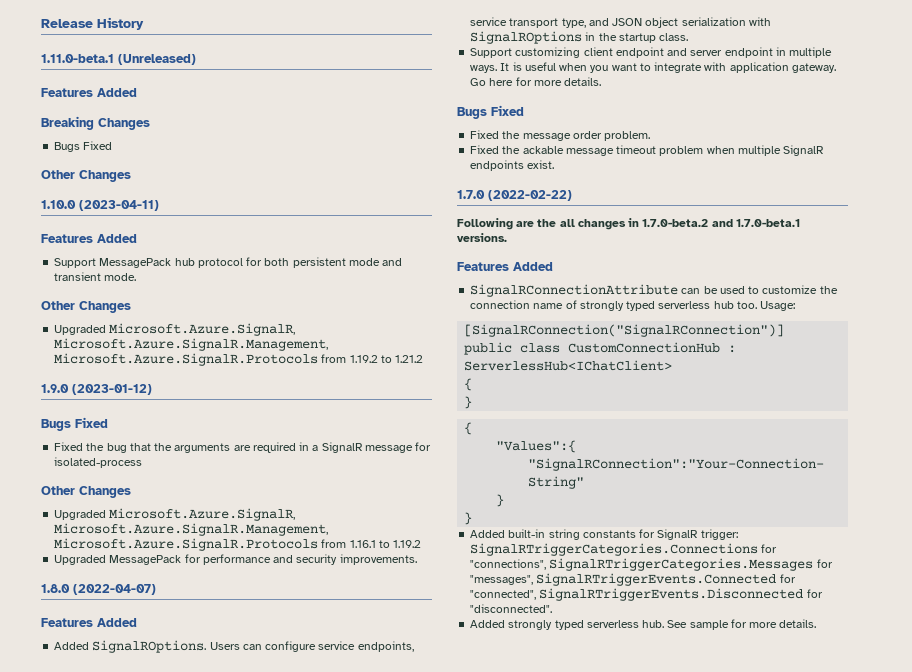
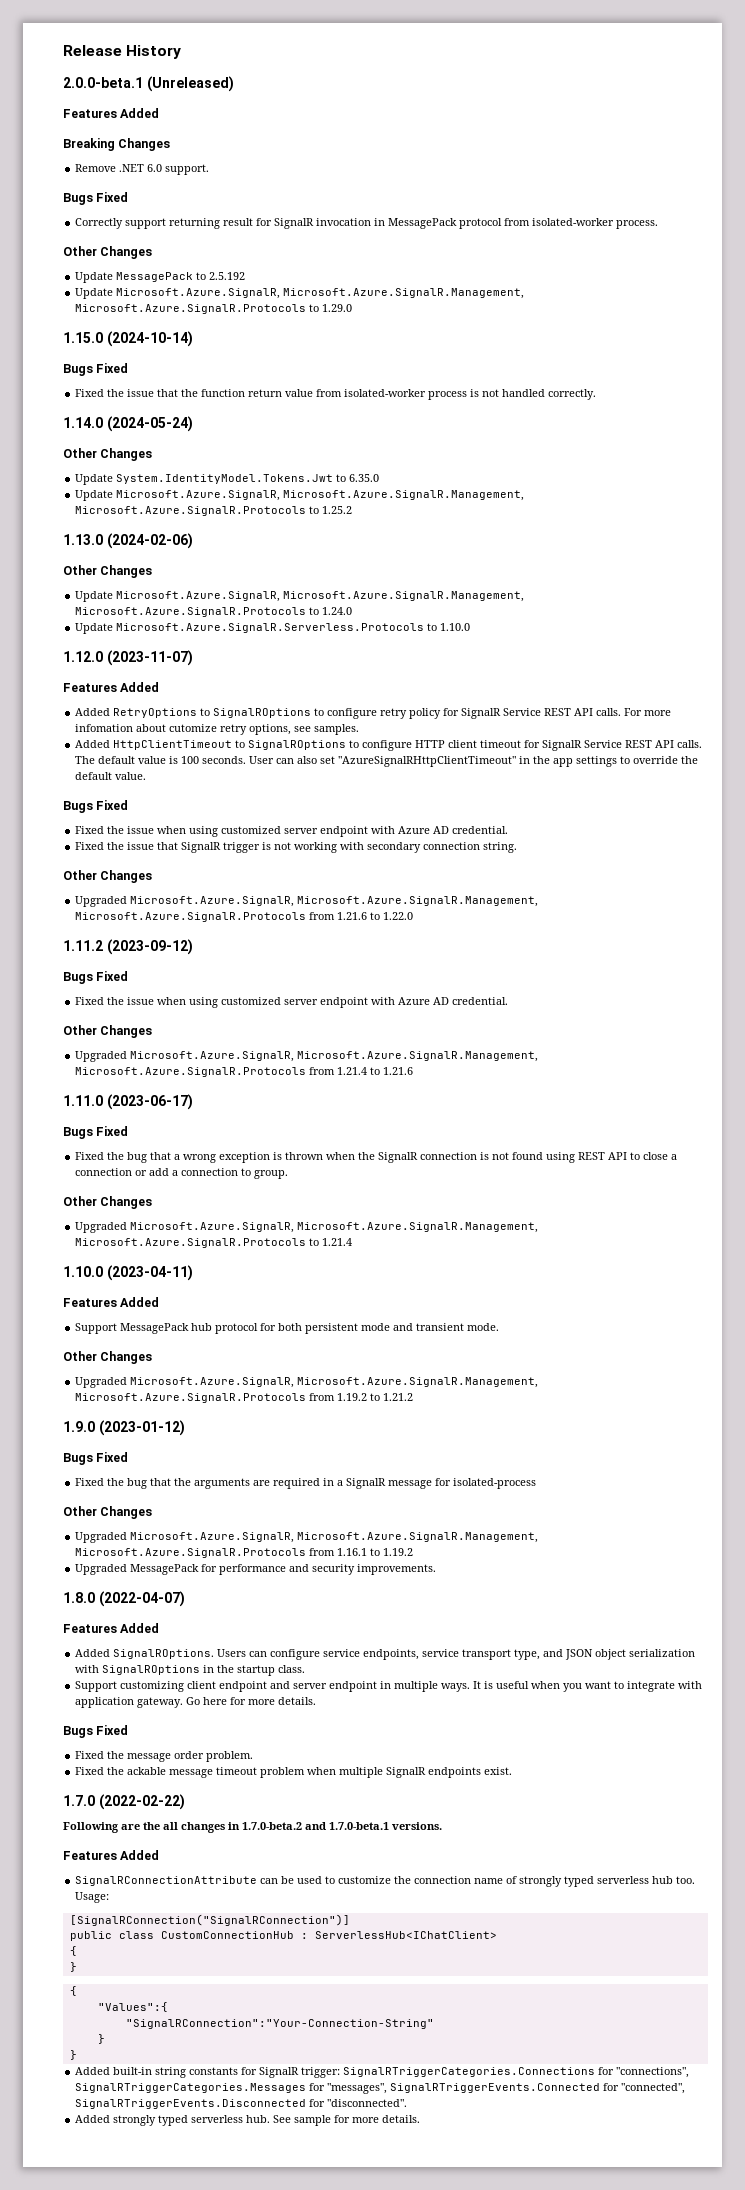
- 1.11.0-beta.1 (Unreleased)
+ 2.0.0-beta.1 (Unreleased)
  Breaking Changes
+ Remove .NET 6.0 support.
  Bugs Fixed
+ Correctly support returning result for SignalR invocation in MessagePack protocol from isolated-worker process.
  Other Changes
+ Update MessagePack to 2.5.192
+ Update Microsoft.Azure.SignalR, Microsoft.Azure.SignalR.Management, Microsoft.Azure.SignalR.Protocols to 1.29.0
+ 1.15.0 (2024-10-14)
+ Bugs Fixed
+ Fixed the issue that the function return value from isolated-worker process is not handled correctly.
+ 1.14.0 (2024-05-24)
+ Other Changes
+ Update System.IdentityModel.Tokens.Jwt to 6.35.0
+ Update Microsoft.Azure.SignalR, Microsoft.Azure.SignalR.Management, Microsoft.Azure.SignalR.Protocols to 1.25.2
+ 1.13.0 (2024-02-06)
+ Other Changes
+ Update Microsoft.Azure.SignalR, Microsoft.Azure.SignalR.Management, Microsoft.Azure.SignalR.Protocols to 1.24.0
+ Update Microsoft.Azure.SignalR.Serverless.Protocols to 1.10.0
+ 1.12.0 (2023-11-07)
+ Features Added
+ Added RetryOptions to SignalROptions to configure retry policy for SignalR Service REST API calls. For more infomation about cutomize retry options, see samples.
+ Added HttpClientTimeout to SignalROptions to configure HTTP client timeout for SignalR Service REST API calls. The default value is 100 seconds. User can also set "AzureSignalRHttpClientTimeout" in the app settings to override the default value.
+ Bugs Fixed
+ Fixed the issue when using customized server endpoint with Azure AD credential.
+ Fixed the issue that SignalR trigger is not working with secondary connection string.
+ Other Changes
+ Upgraded Microsoft.Azure.SignalR, Microsoft.Azure.SignalR.Management, Microsoft.Azure.SignalR.Protocols from 1.21.6 to 1.22.0
+ 1.11.2 (2023-09-12)
+ Bugs Fixed
+ Fixed the issue when using customized server endpoint with Azure AD credential.
+ Other Changes
+ Upgraded Microsoft.Azure.SignalR, Microsoft.Azure.SignalR.Management, Microsoft.Azure.SignalR.Protocols from 1.21.4 to 1.21.6
+ 1.11.0 (2023-06-17)
+ Bugs Fixed
+ Fixed the bug that a wrong exception is thrown when the SignalR connection is not found using REST API to close a connection or add a connection to group.
+ Other Changes
+ Upgraded Microsoft.Azure.SignalR, Microsoft.Azure.SignalR.Management, Microsoft.Azure.SignalR.Protocols to 1.21.4

